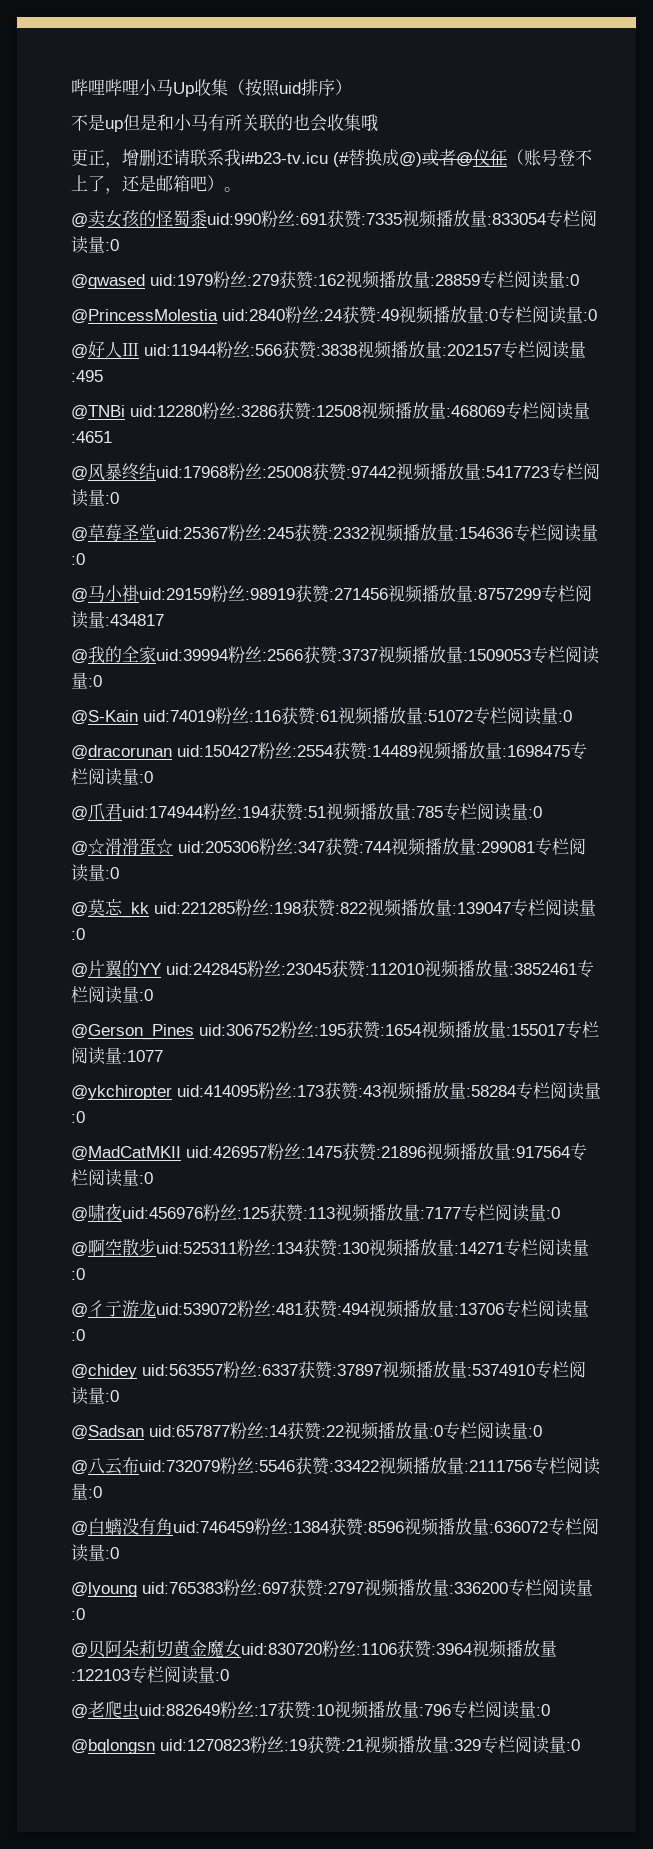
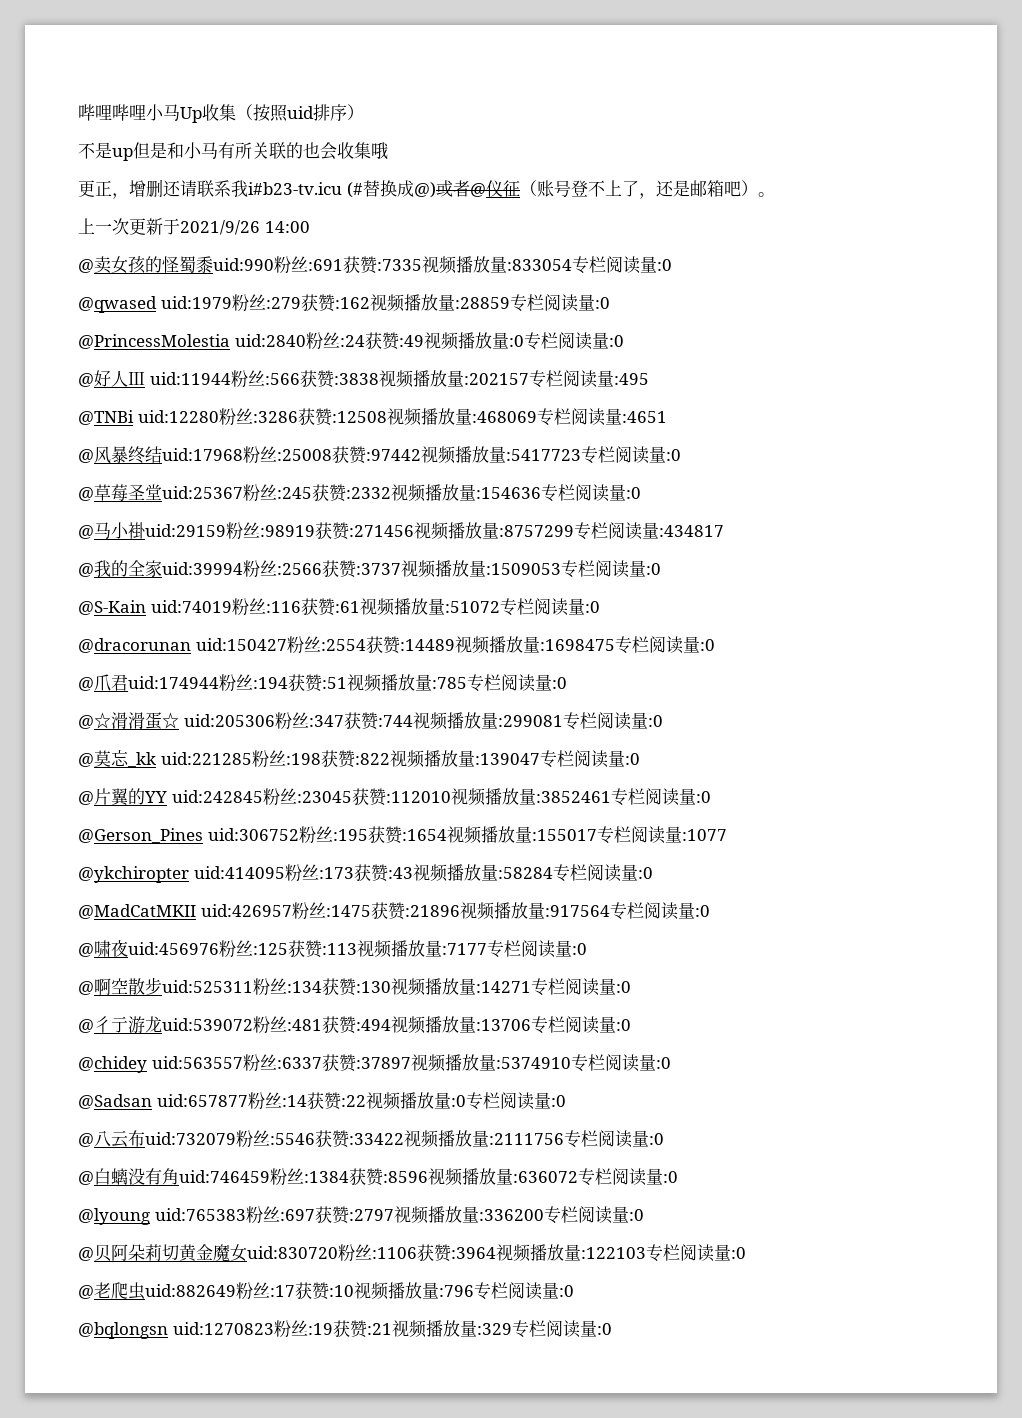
+ 上一次更新于2021/9/26 14:00

